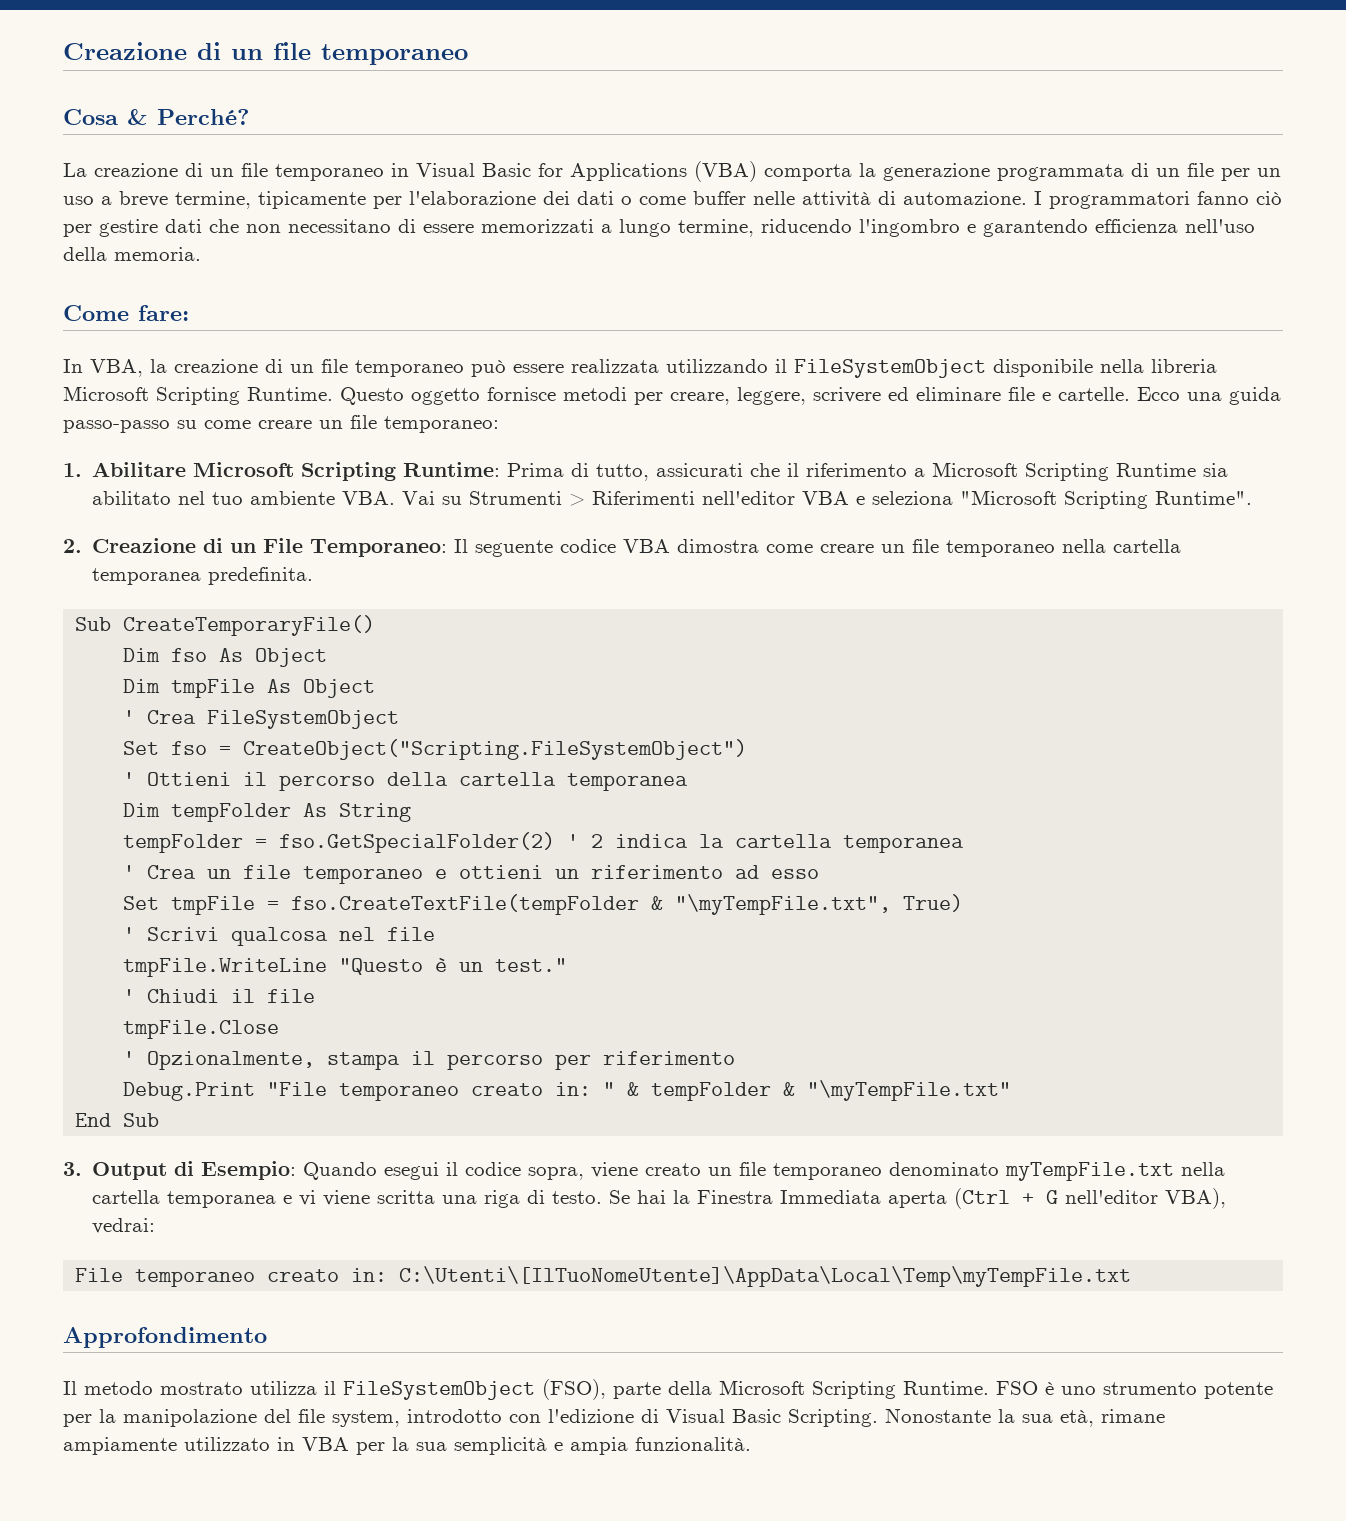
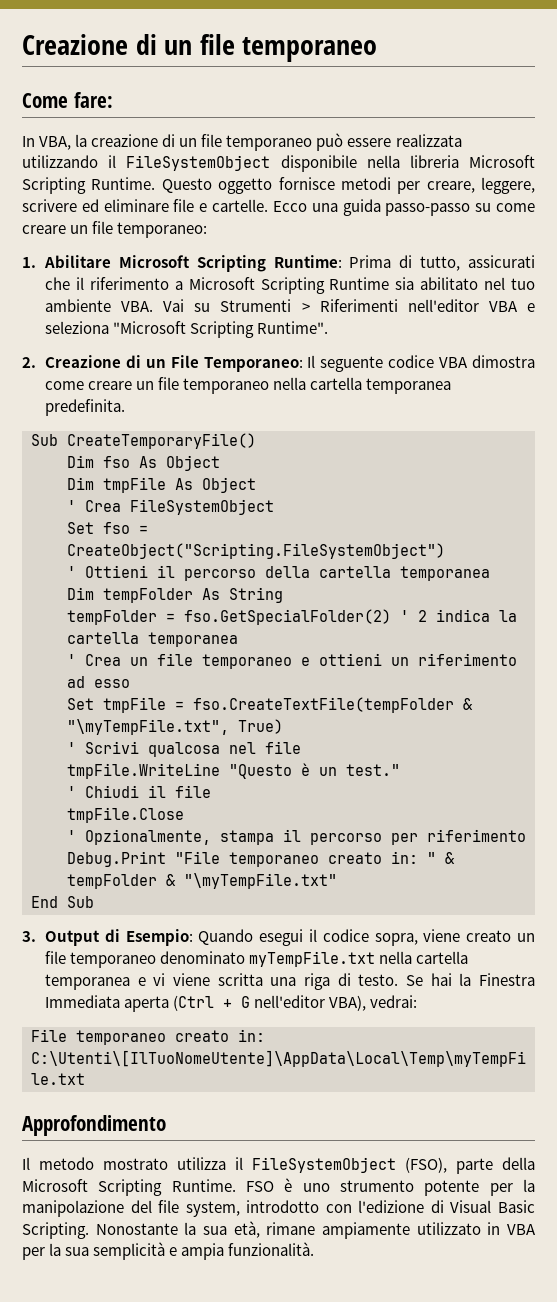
- Cosa & Perché?
- La creazione di un file temporaneo in Visual Basic for Applications (VBA) comporta la generazione programmata di un file per un uso a breve termine, tipicamente per l'elaborazione dei dati o come buffer nelle attività di automazione. I programmatori fanno ciò per gestire dati che non necessitano di essere memorizzati a lungo termine, riducendo l'ingombro e garantendo efficienza nell'uso della memoria.

